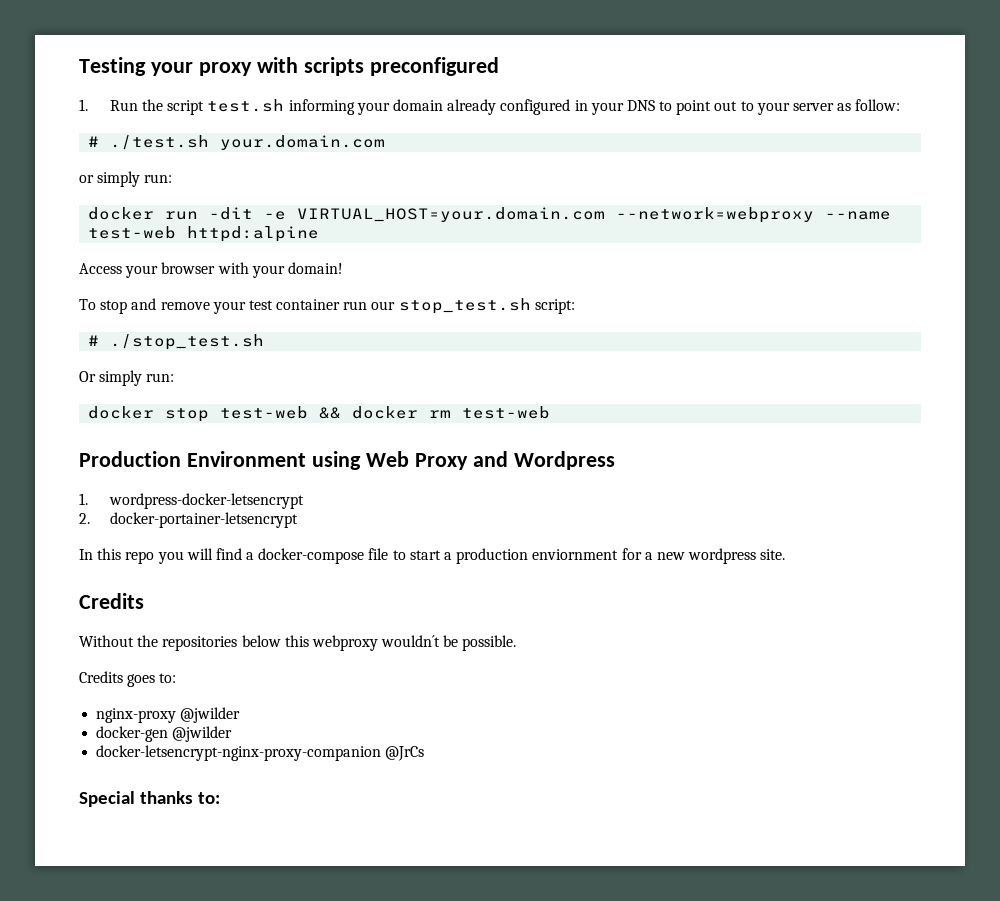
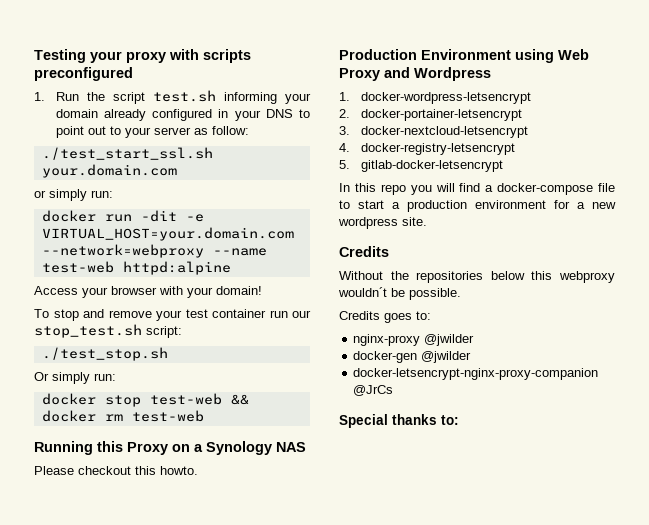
- # ./test.sh your.domain.com
+ ./test_start_ssl.sh your.domain.com
- # ./stop_test.sh
+ ./test_stop.sh
+ Running this Proxy on a Synology NAS
+ Please checkout this howto.
- 1. wordpress-docker-letsencrypt
+ 1. docker-wordpress-letsencrypt
+ 3. docker-nextcloud-letsencrypt
+ 4. docker-registry-letsencrypt
+ 5. gitlab-docker-letsencrypt
- In this repo you will find a docker-compose file to start a production enviornment for a new wordpress site.
+ In this repo you will find a docker-compose file to start a production environment for a new wordpress site.

